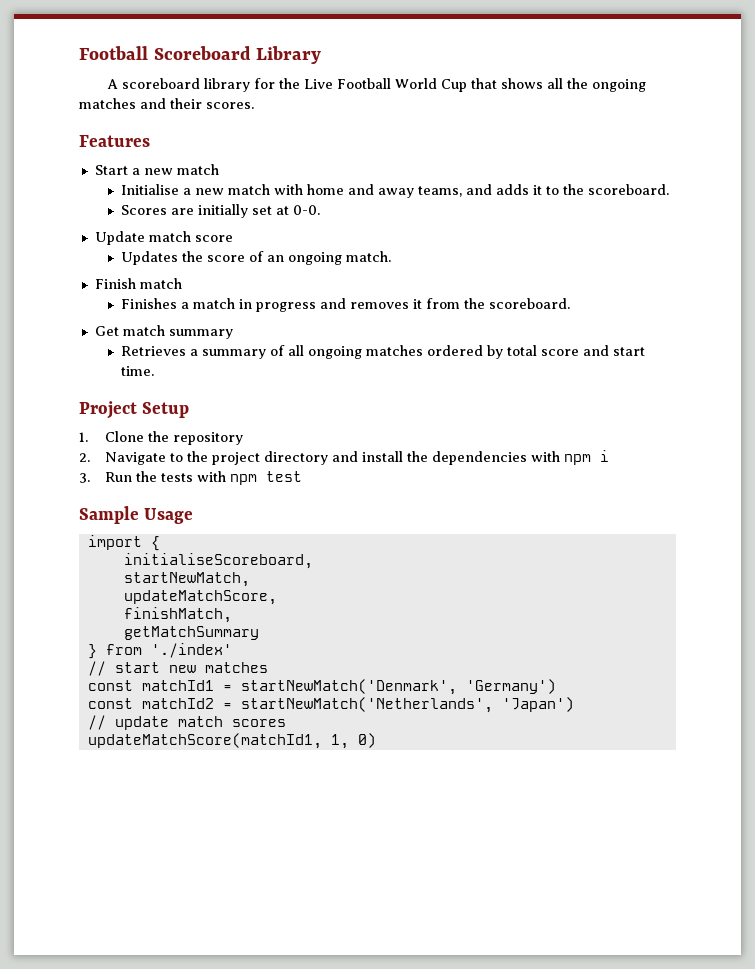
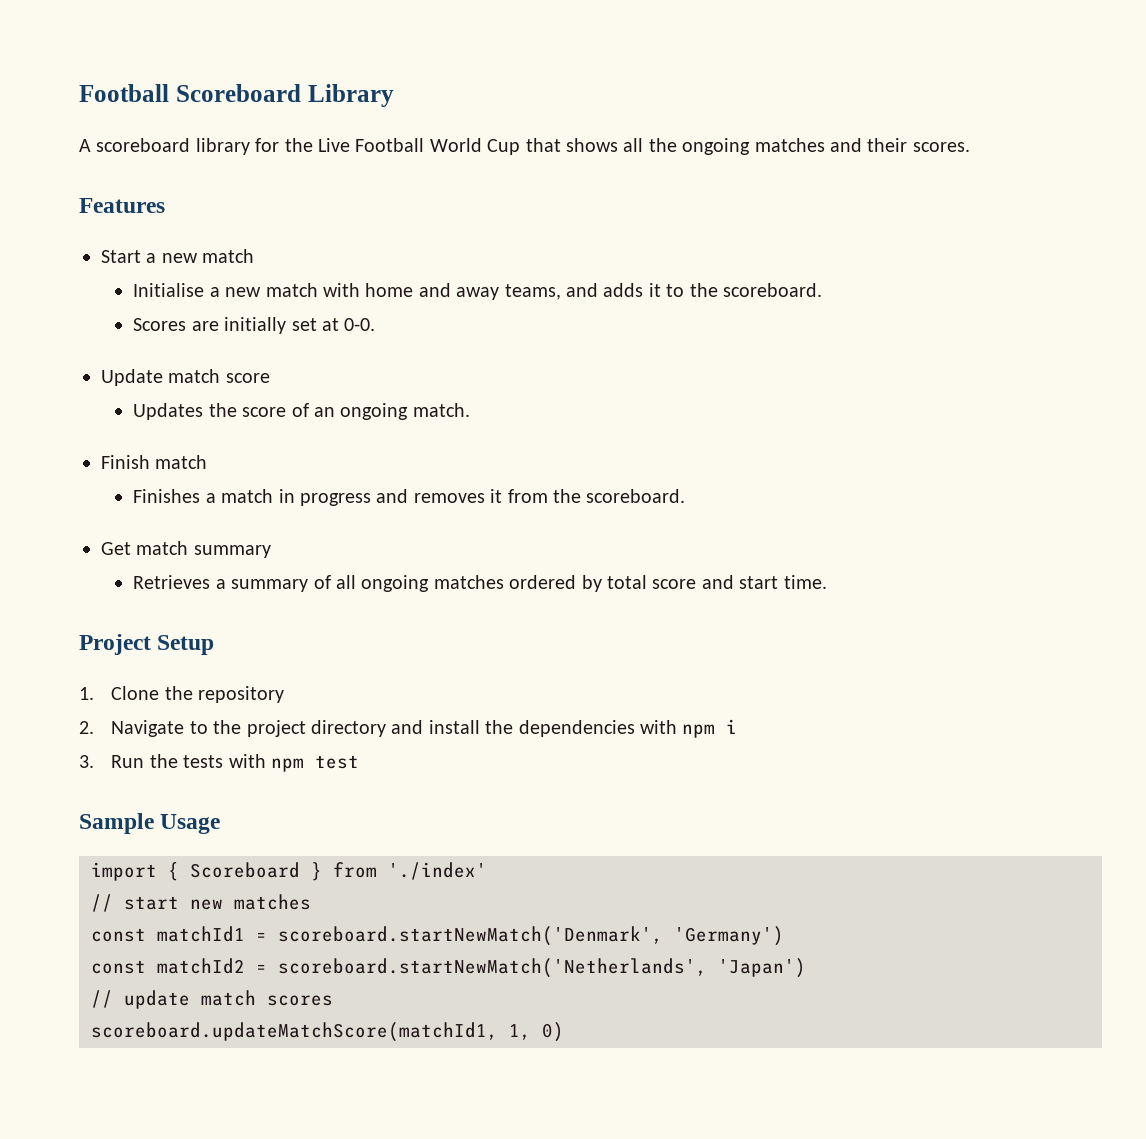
- import {
- initialiseScoreboard,
- startNewMatch,
- updateMatchScore,
- finishMatch,
- getMatchSummary
- } from './index'
+ import { Scoreboard } from './index'
- const matchId1 = startNewMatch('Denmark', 'Germany')
+ const matchId1 = scoreboard.startNewMatch('Denmark', 'Germany')
- const matchId2 = startNewMatch('Netherlands', 'Japan')
+ const matchId2 = scoreboard.startNewMatch('Netherlands', 'Japan')
- updateMatchScore(matchId1, 1, 0)
+ scoreboard.updateMatchScore(matchId1, 1, 0)

